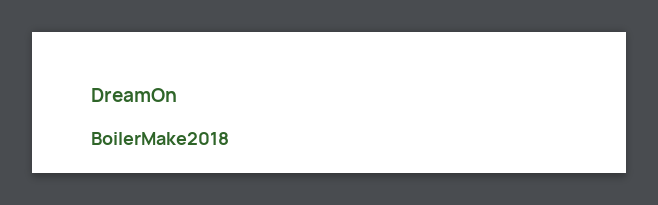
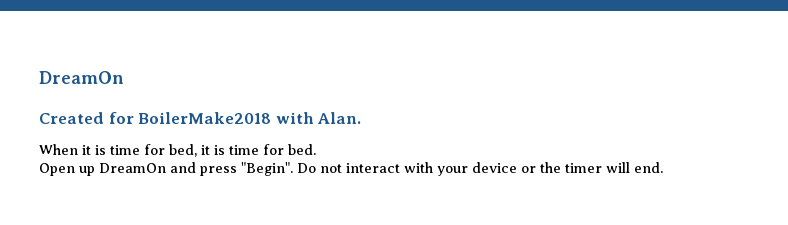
- BoilerMake2018
+ Created for BoilerMake2018 with Alan.
+ When it is time for bed, it is time for bed.
+ Open up DreamOn and press "Begin". Do not interact with your device or the timer will end.

